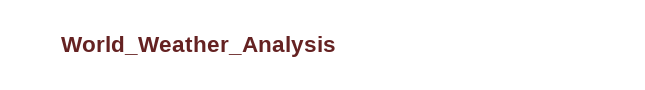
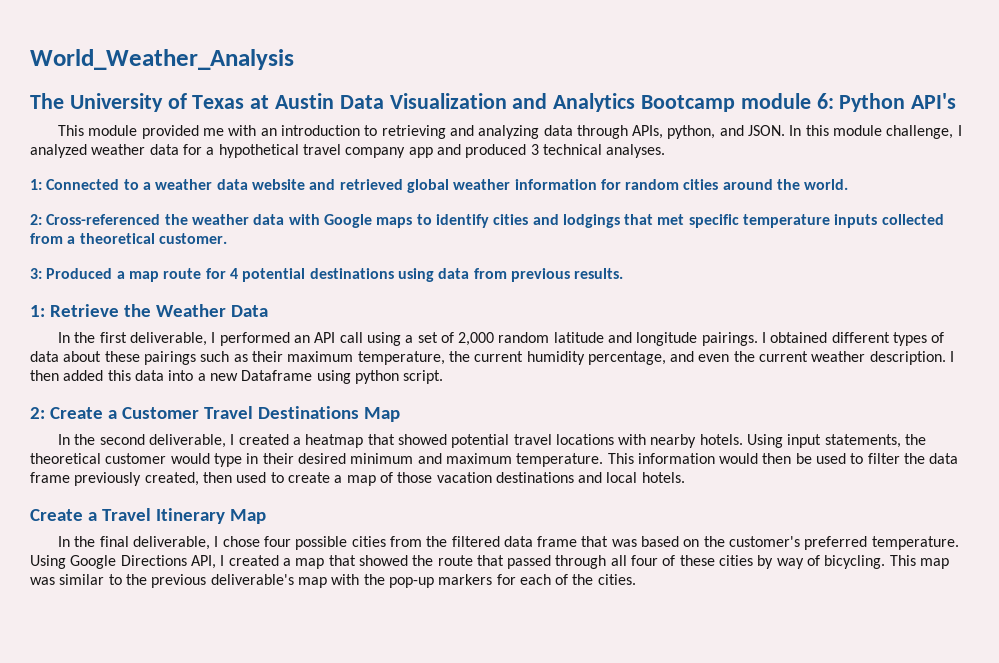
+ The University of Texas at Austin Data Visualization and Analytics Bootcamp module 6: Python API's
+ This module provided me with an introduction to retrieving and analyzing data through APIs, python, and JSON. In this module challenge, I analyzed weather data for a hypothetical travel company app and produced 3 technical analyses.
+ 1: Connected to a weather data website and retrieved global weather information for random cities around the world.
+ 2: Cross-referenced the weather data with Google maps to identify cities and lodgings that met specific temperature inputs collected from a theoretical customer.
+ 3: Produced a map route for 4 potential destinations using data from previous results.
+ 1: Retrieve the Weather Data
+ In the first deliverable, I performed an API call using a set of 2,000 random latitude and longitude pairings. I obtained different types of data about these pairings such as their maximum temperature, the current humidity percentage, and even the current weather description. I then added this data into a new Dataframe using python script.
+ 2: Create a Customer Travel Destinations Map
+ In the second deliverable, I created a heatmap that showed potential travel locations with nearby hotels. Using input statements, the theoretical customer would type in their desired minimum and maximum temperature. This information would then be used to filter the data frame previously created, then used to create a map of those vacation destinations and local hotels.
+ Create a Travel Itinerary Map
+ In the final deliverable, I chose four possible cities from the filtered data frame that was based on the customer's preferred temperature. Using Google Directions API, I created a map that showed the route that passed through all four of these cities by way of bicycling. This map was similar to the previous deliverable's map with the pop-up markers for each of the cities.

